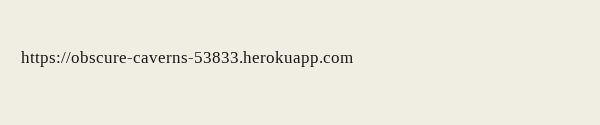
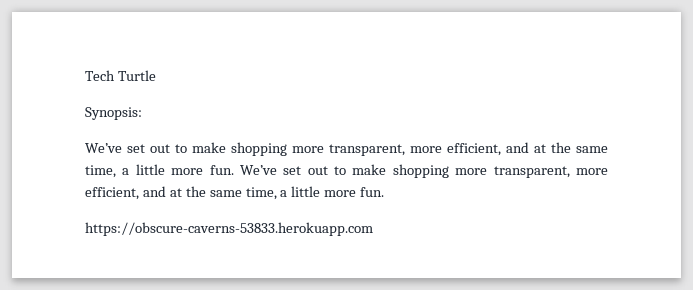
+ Tech Turtle
+ Synopsis:
+ We’ve set out to make shopping more transparent, more efficient, and at the same time, a little more fun. We’ve set out to make shopping more transparent, more efficient, and at the same time, a little more fun.

